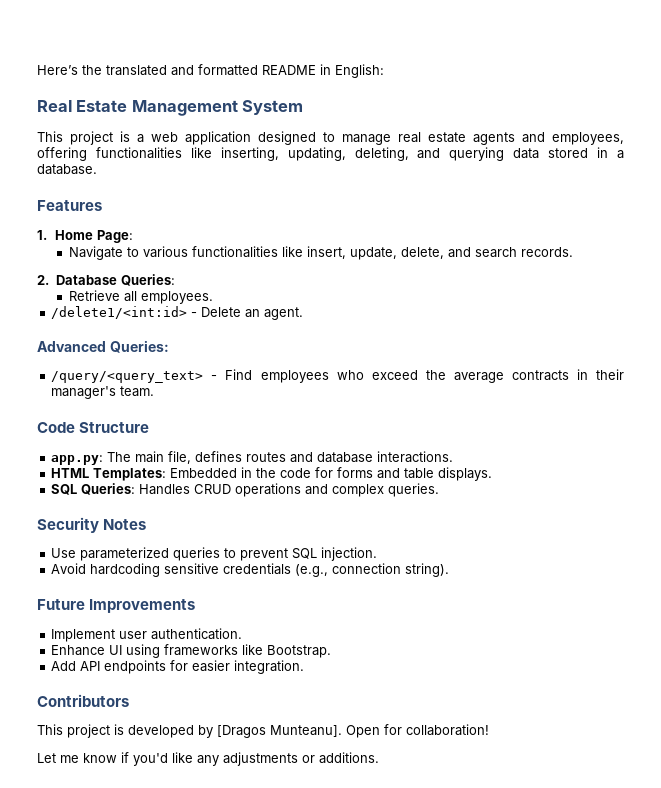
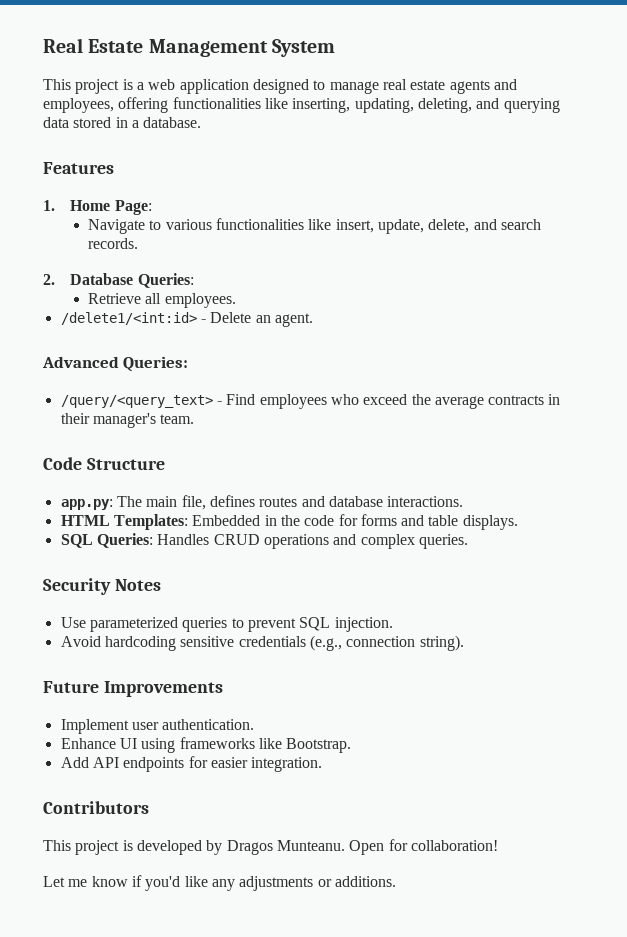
- Here’s the translated and formatted README in English:
- This project is developed by [Dragos Munteanu].
+ This project is developed by Dragos Munteanu.

